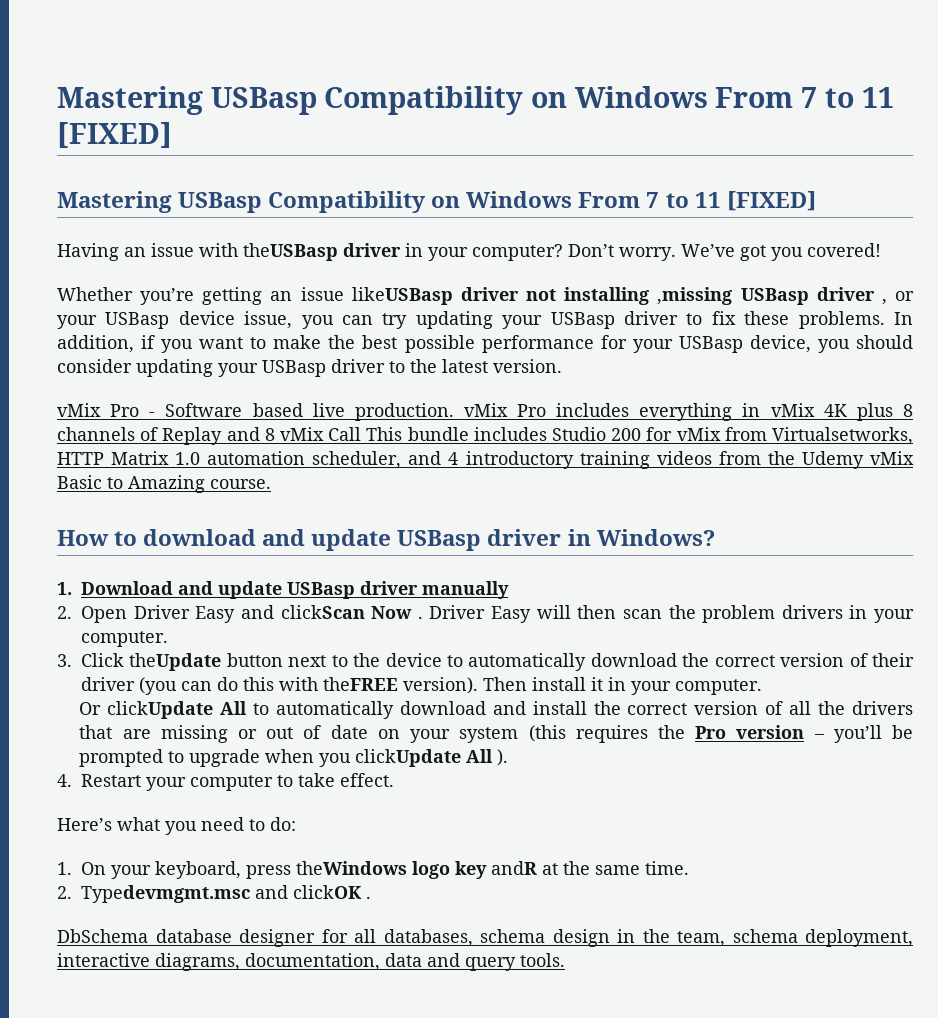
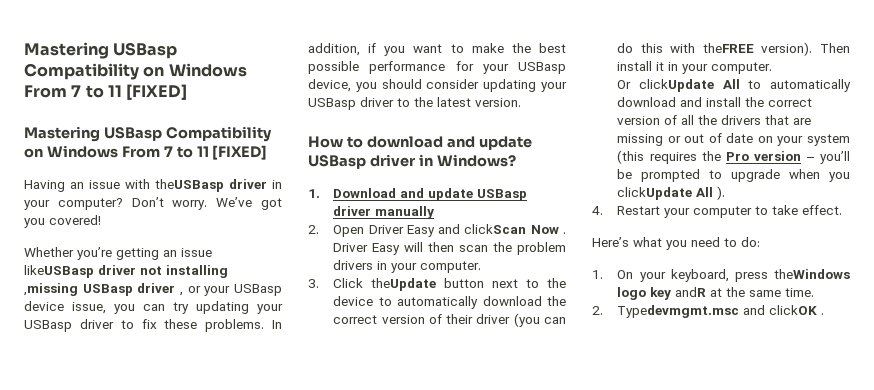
- vMix Pro - Software based live production. vMix Pro includes everything in vMix 4K plus 8 channels of Replay and 8 vMix Call This bundle includes Studio 200 for vMix from Virtualsetworks, HTTP Matrix 1.0 automation scheduler, and 4 introductory training videos from the Udemy vMix Basic to Amazing course.
- DbSchema database designer for all databases, schema design in the team, schema deployment, interactive diagrams, documentation, data and query tools.

